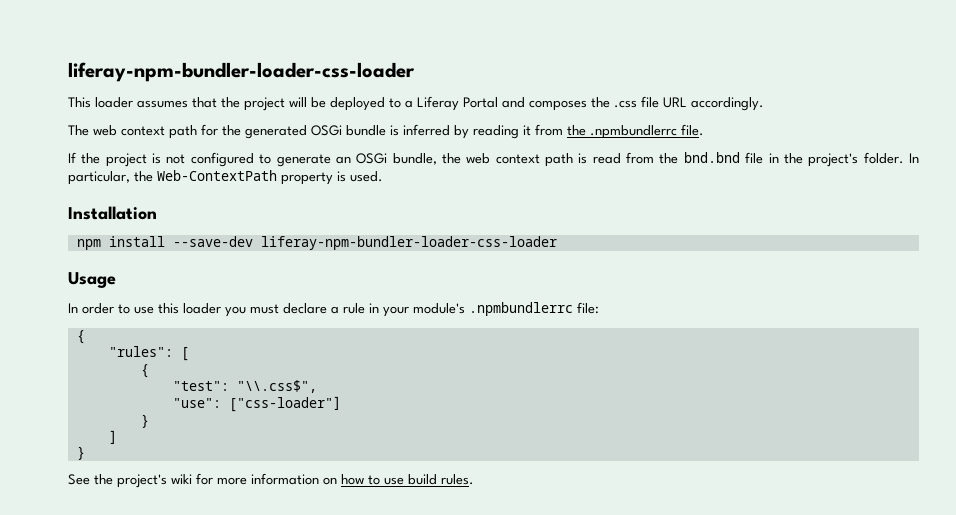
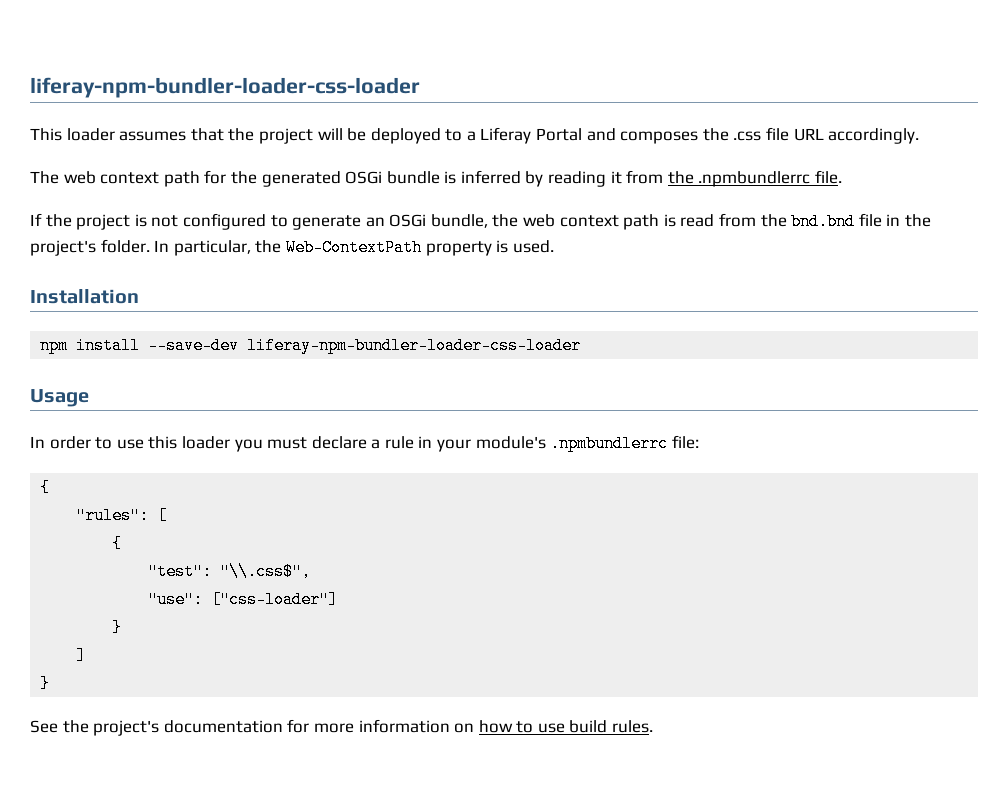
- See the project's wiki for more information on how to use build rules.
+ See the project's documentation for more information on how to use build rules.

